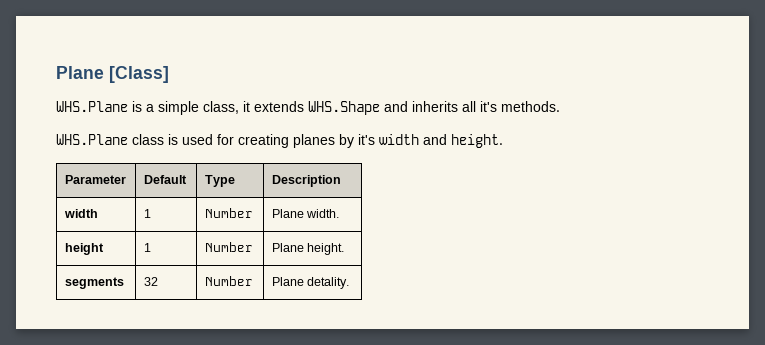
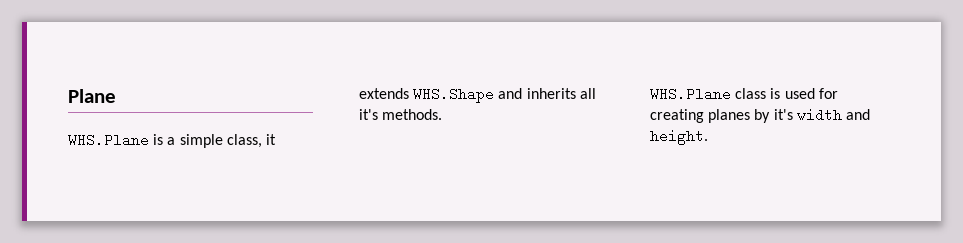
- Plane [Class]
+ Plane
- Parameter | Default | Type | Description
- width | 1 | Number | Plane width.
- height | 1 | Number | Plane height.
- segments | 32 | Number | Plane detality.

